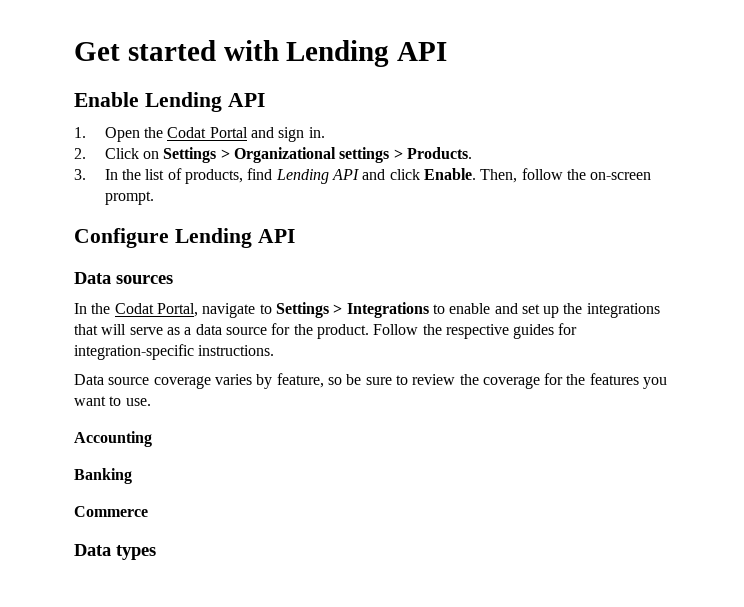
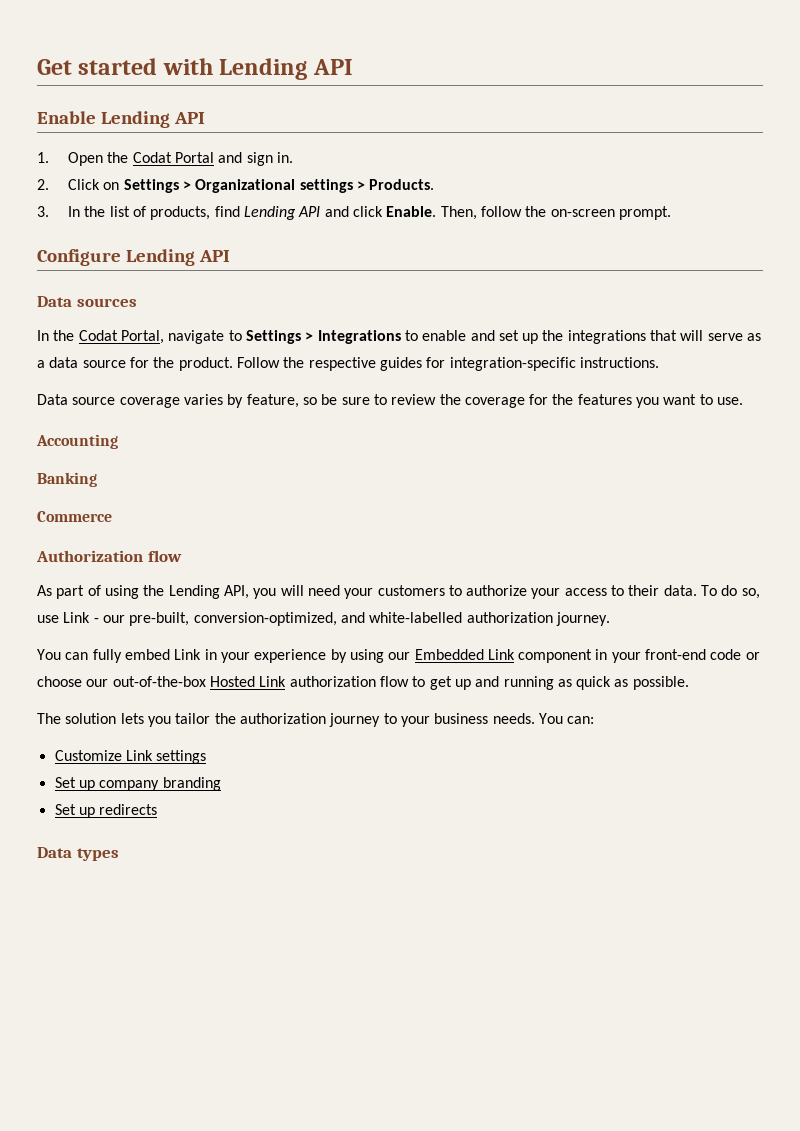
+ Authorization flow
+ As part of using the Lending API, you will need your customers to authorize your access to their data. To do so, use Link - our pre-built, conversion-optimized, and white-labelled authorization journey.
+ You can fully embed Link in your experience by using our Embedded Link component in your front-end code or choose our out-of-the-box Hosted Link authorization flow to get up and running as quick as possible.
+ The solution lets you tailor the authorization journey to your business needs. You can:
+ Customize Link settings
+ Set up company branding
+ Set up redirects

